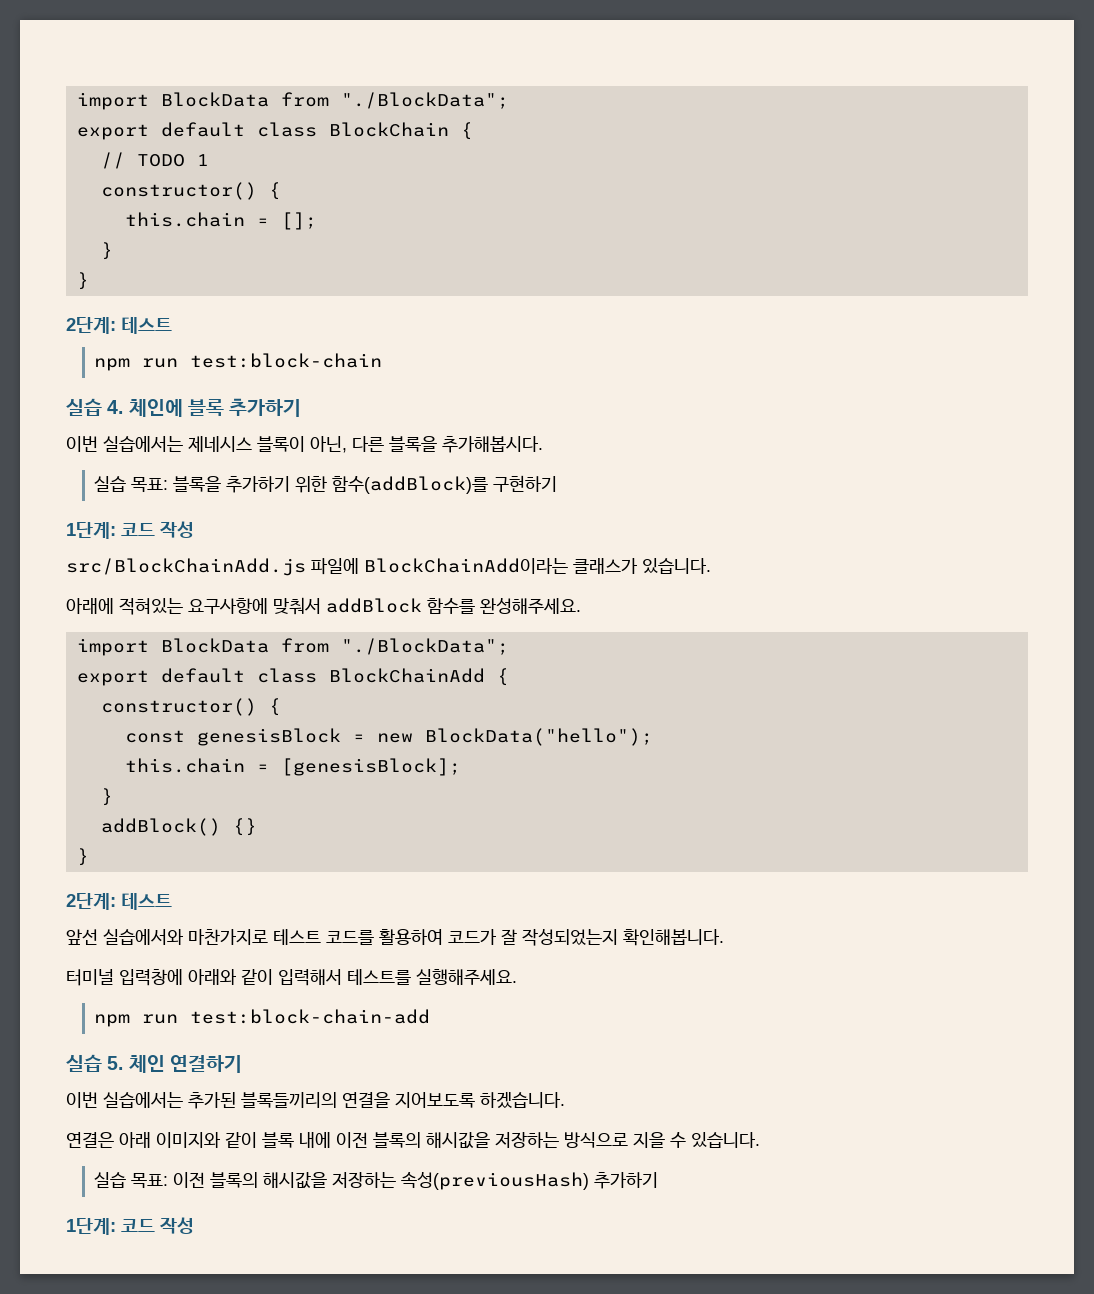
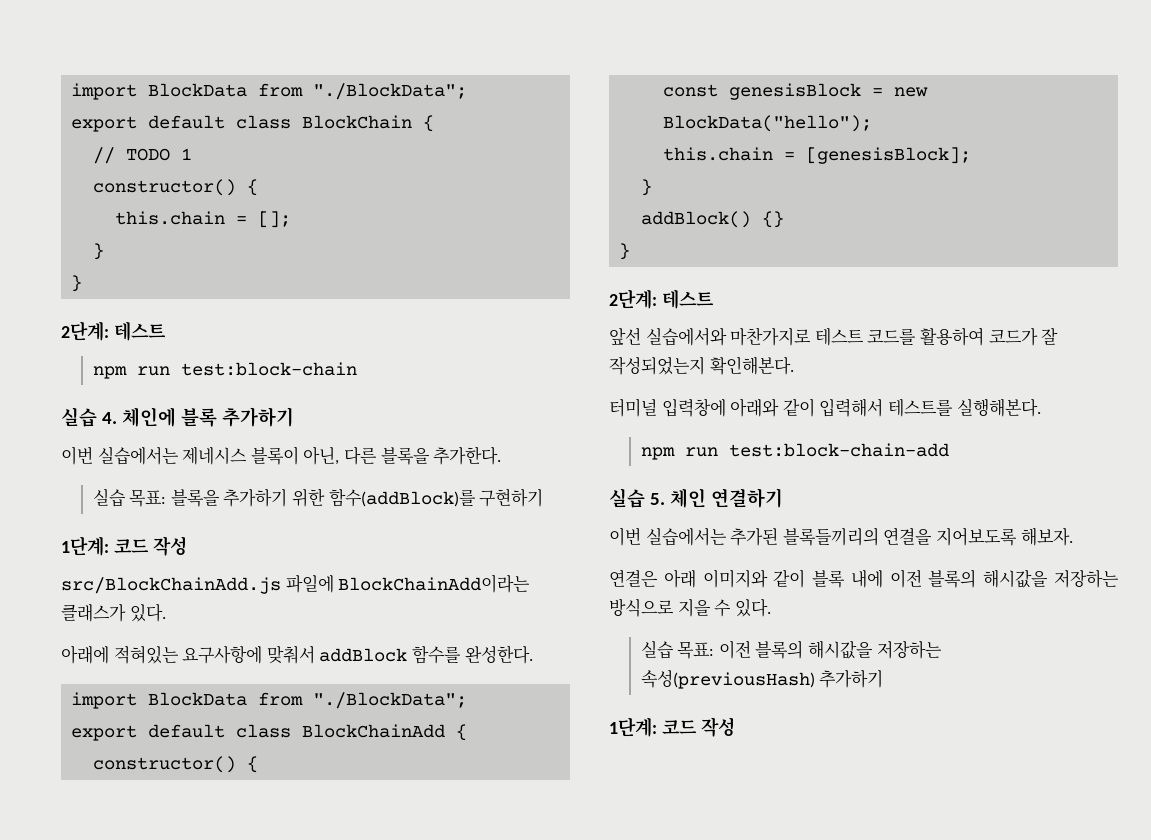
- 이번 실습에서는 제네시스 블록이 아닌, 다른 블록을 추가해봅시다.
+ 이번 실습에서는 제네시스 블록이 아닌, 다른 블록을 추가한다.
- src/BlockChainAdd.js 파일에 BlockChainAdd이라는 클래스가 있습니다.
+ src/BlockChainAdd.js 파일에 BlockChainAdd이라는 클래스가 있다.
- 아래에 적혀있는 요구사항에 맞춰서 addBlock 함수를 완성해주세요.
+ 아래에 적혀있는 요구사항에 맞춰서 addBlock 함수를 완성한다.
- 앞선 실습에서와 마찬가지로 테스트 코드를 활용하여 코드가 잘 작성되었는지 확인해봅니다.
+ 앞선 실습에서와 마찬가지로 테스트 코드를 활용하여 코드가 잘 작성되었는지 확인해본다.
- 터미널 입력창에 아래와 같이 입력해서 테스트를 실행해주세요.
+ 터미널 입력창에 아래와 같이 입력해서 테스트를 실행해본다.
- 이번 실습에서는 추가된 블록들끼리의 연결을 지어보도록 하겠습니다.
+ 이번 실습에서는 추가된 블록들끼리의 연결을 지어보도록 해보자.
- 연결은 아래 이미지와 같이 블록 내에 이전 블록의 해시값을 저장하는 방식으로 지을 수 있습니다.
+ 연결은 아래 이미지와 같이 블록 내에 이전 블록의 해시값을 저장하는 방식으로 지을 수 있다.

